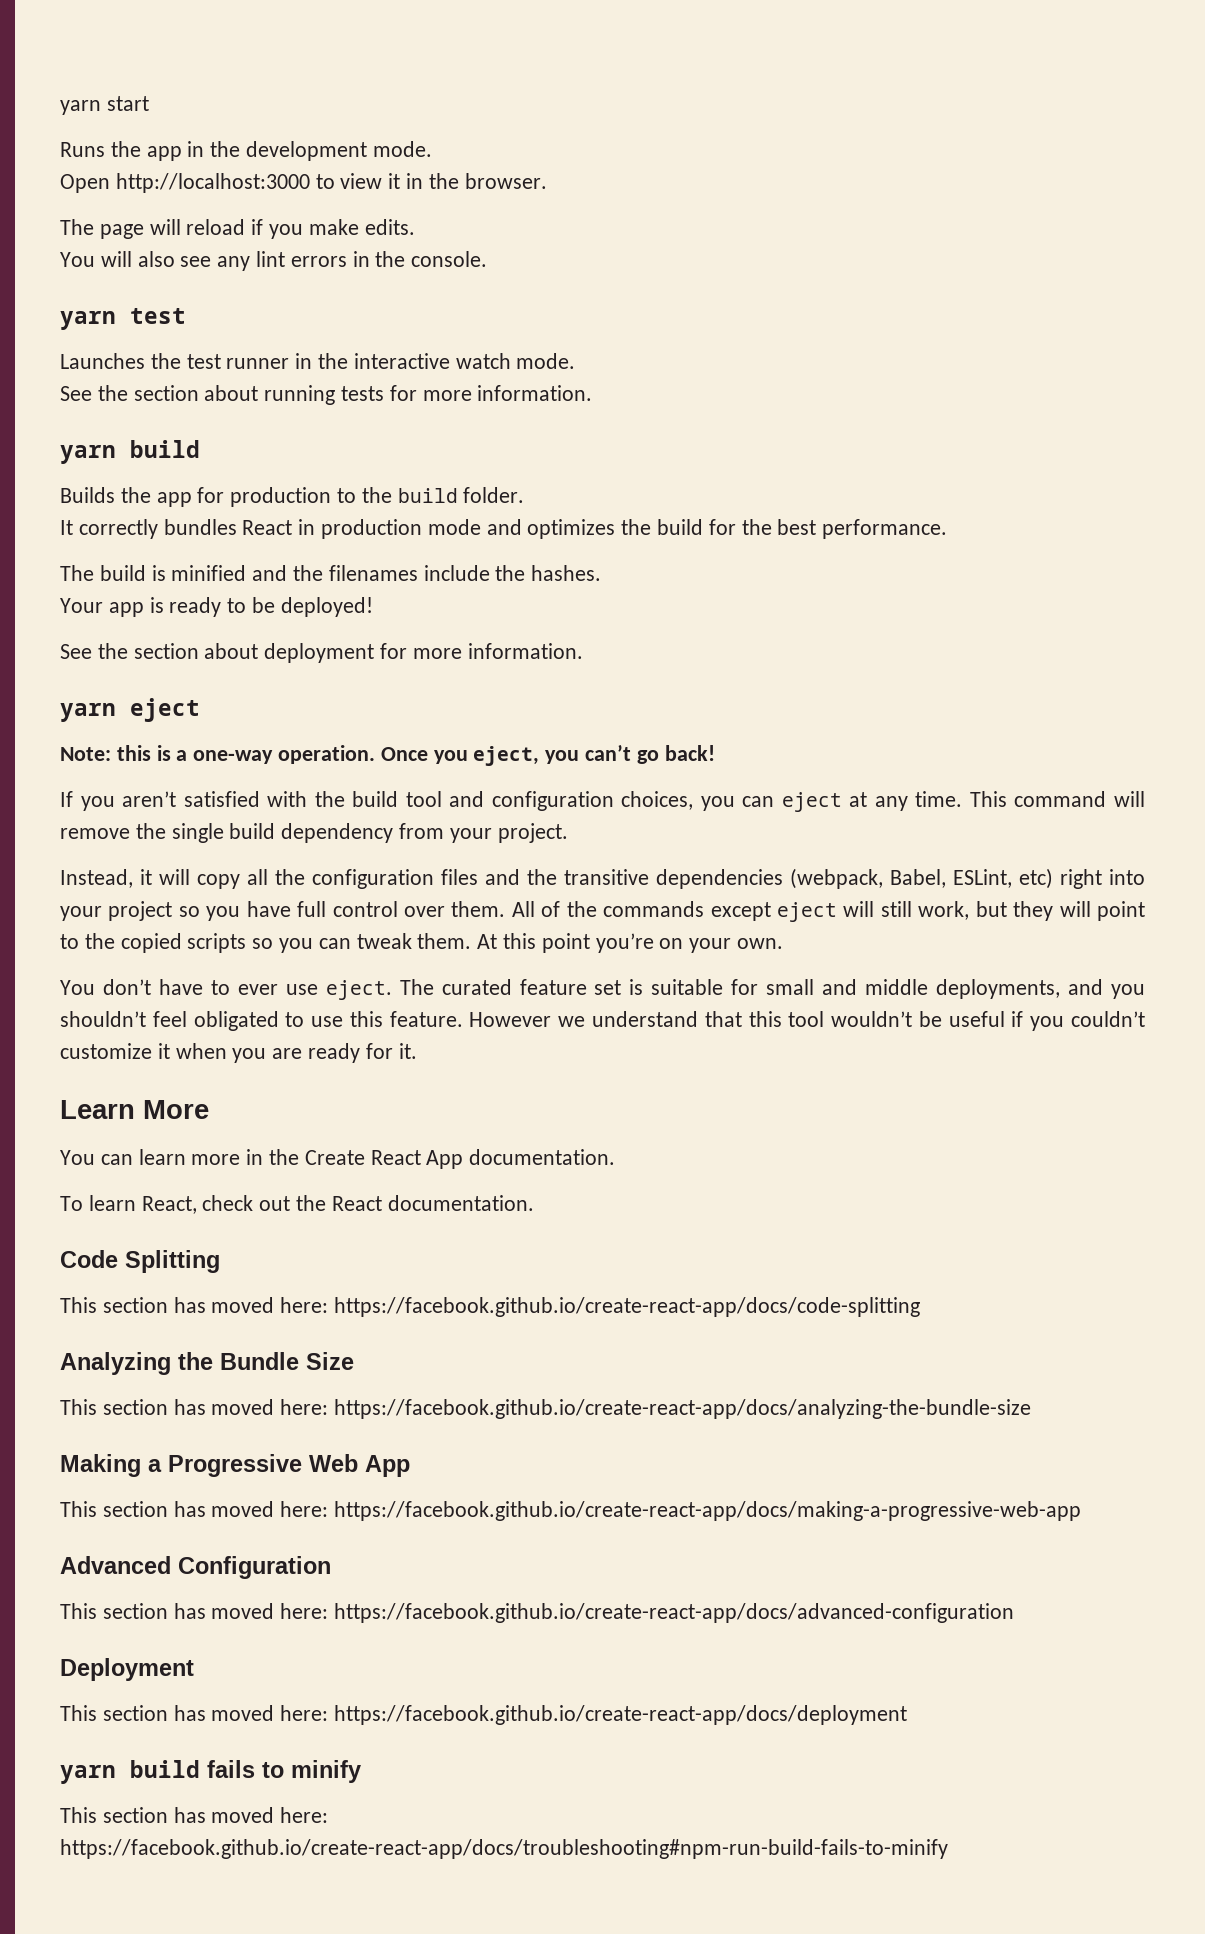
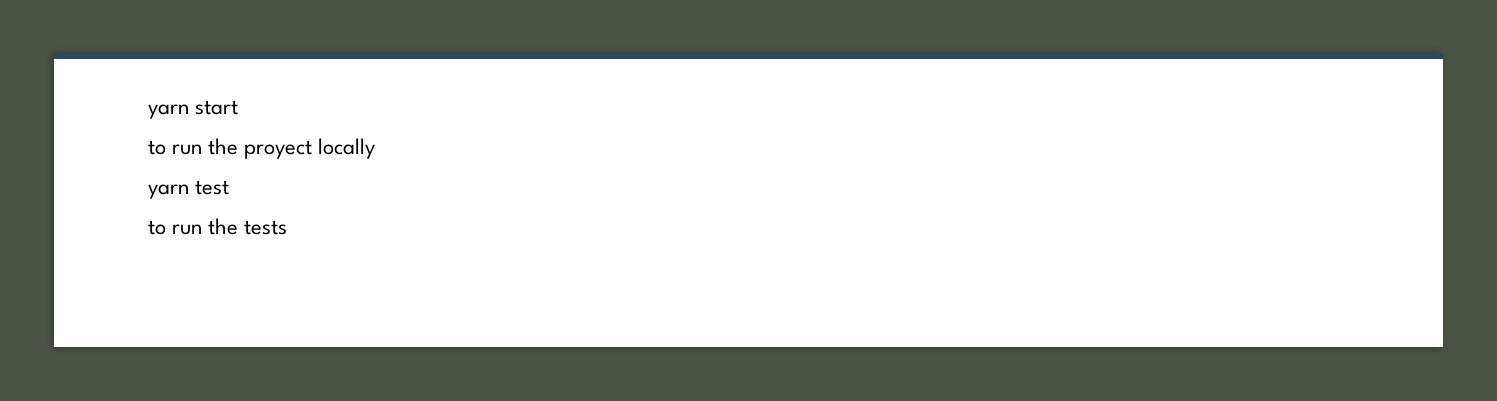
- Runs the app in the development mode.
- Open http://localhost:3000 to view it in the browser.
- The page will reload if you make edits.
- You will also see any lint errors in the console.
+ to run the proyect locally
  yarn test
- Launches the test runner in the interactive watch mode.
- See the section about running tests for more information.
- yarn build
- Builds the app for production to the build folder.
- It correctly bundles React in production mode and optimizes the build for the best performance.
- The build is minified and the filenames include the hashes.
- Your app is ready to be deployed!
- See the section about deployment for more information.
- yarn eject
- Note: this is a one-way operation. Once you eject, you can’t go back!
- If you aren’t satisfied with the build tool and configuration choices, you can eject at any time. This command will remove the single build dependency from your project.
- Instead, it will copy all the configuration files and the transitive dependencies (webpack, Babel, ESLint, etc) right into your project so you have full control over them. All of the commands except eject will still work, but they will point to the copied scripts so you can tweak them. At this point you’re on your own.
- You don’t have to ever use eject. The curated feature set is suitable for small and middle deployments, and you shouldn’t feel obligated to use this feature. However we understand that this tool wouldn’t be useful if you couldn’t customize it when you are ready for it.
- Learn More
- You can learn more in the Create React App documentation.
- To learn React, check out the React documentation.
- Code Splitting
- This section has moved here: https://facebook.github.io/create-react-app/docs/code-splitting
- Analyzing the Bundle Size
- This section has moved here: https://facebook.github.io/create-react-app/docs/analyzing-the-bundle-size
- Making a Progressive Web App
- This section has moved here: https://facebook.github.io/create-react-app/docs/making-a-progressive-web-app
- Advanced Configuration
- This section has moved here: https://facebook.github.io/create-react-app/docs/advanced-configuration
- Deployment
- This section has moved here: https://facebook.github.io/create-react-app/docs/deployment
- yarn build fails to minify
- This section has moved here: https://facebook.github.io/create-react-app/docs/troubleshooting#npm-run-build-fails-to-minify
+ to run the tests

